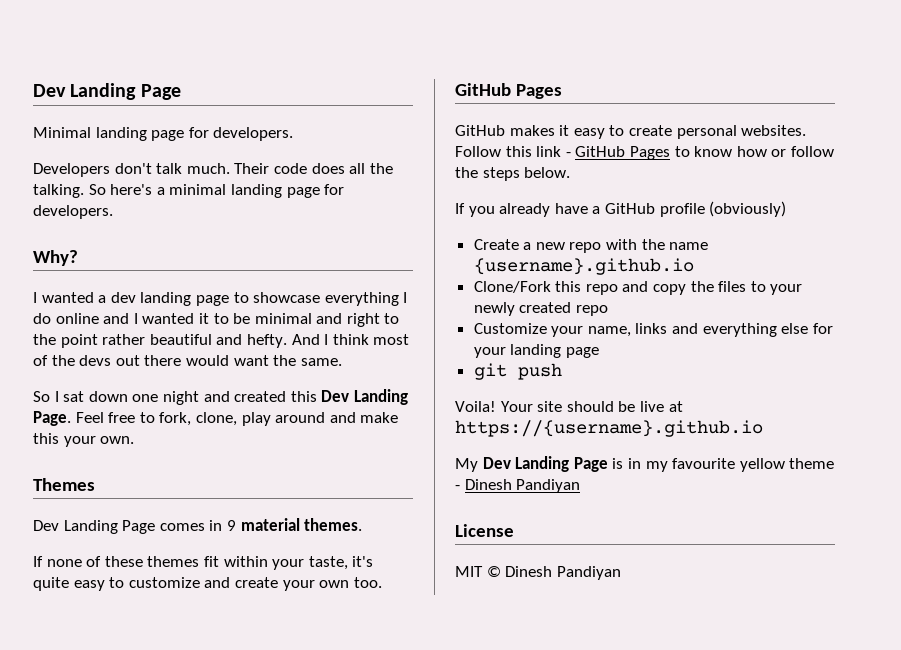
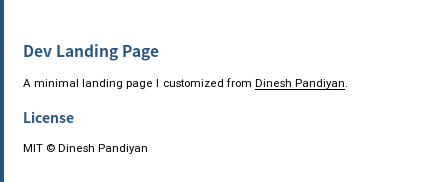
- Minimal landing page for developers.
- Developers don't talk much. Their code does all the talking. So here's a minimal landing page for developers.
- Why?
- I wanted a dev landing page to showcase everything I do online and I wanted it to be minimal and right to the point rather beautiful and hefty. And I think most of the devs out there would want the same.
- So I sat down one night and created this Dev Landing Page. Feel free to fork, clone, play around and make this your own.
- Themes
- Dev Landing Page comes in 9 material themes.
- If none of these themes fit within your taste, it's quite easy to customize and create your own too.
- GitHub Pages
- GitHub makes it easy to create personal websites. Follow this link - GitHub Pages to know how or follow the steps below.
- If you already have a GitHub profile (obviously)
- Create a new repo with the name {username}.github.io
- Clone/Fork this repo and copy the files to your newly created repo
- Customize your name, links and everything else for your landing page
- git push
- Voila! Your site should be live at https://{username}.github.io
- My Dev Landing Page is in my favourite yellow theme - Dinesh Pandiyan
+ A minimal landing page I customized from Dinesh Pandiyan.

